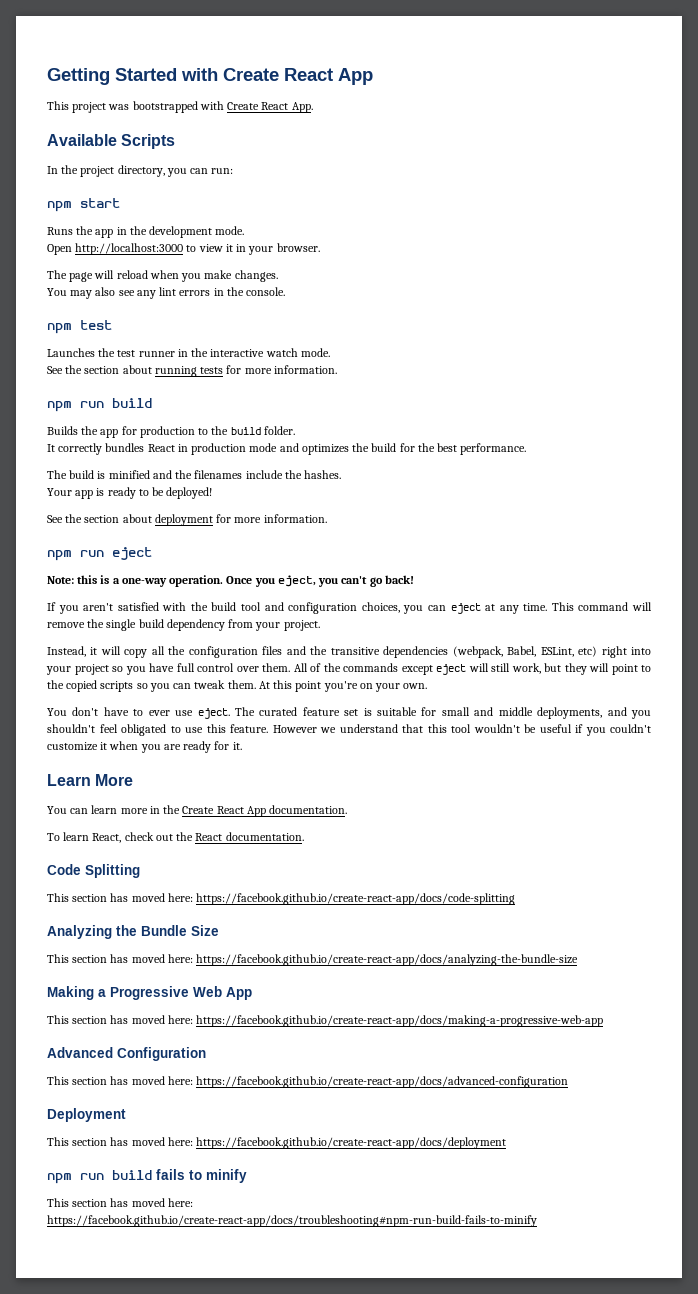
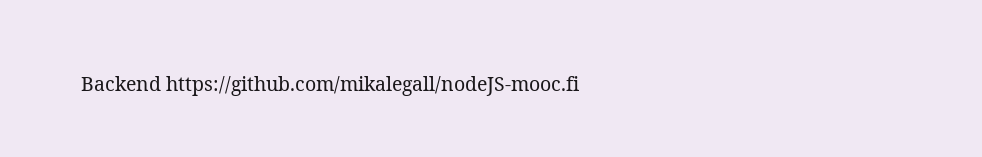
- Getting Started with Create React App
- This project was bootstrapped with Create React App.
- Available Scripts
- In the project directory, you can run:
- npm start
- Runs the app in the development mode.
- Open http://localhost:3000 to view it in your browser.
- The page will reload when you make changes.
- You may also see any lint errors in the console.
- npm test
- Launches the test runner in the interactive watch mode.
- See the section about running tests for more information.
- npm run build
- Builds the app for production to the build folder.
- It correctly bundles React in production mode and optimizes the build for the best performance.
- The build is minified and the filenames include the hashes.
- Your app is ready to be deployed!
- See the section about deployment for more information.
- npm run eject
- Note: this is a one-way operation. Once you eject, you can't go back!
- If you aren't satisfied with the build tool and configuration choices, you can eject at any time. This command will remove the single build dependency from your project.
- Instead, it will copy all the configuration files and the transitive dependencies (webpack, Babel, ESLint, etc) right into your project so you have full control over them. All of the commands except eject will still work, but they will point to the copied scripts so you can tweak them. At this point you're on your own.
- You don't have to ever use eject. The curated feature set is suitable for small and middle deployments, and you shouldn't feel obligated to use this feature. However we understand that this tool wouldn't be useful if you couldn't customize it when you are ready for it.
- Learn More
- You can learn more in the Create React App documentation.
- To learn React, check out the React documentation.
- Code Splitting
- This section has moved here: https://facebook.github.io/create-react-app/docs/code-splitting
- Analyzing the Bundle Size
- This section has moved here: https://facebook.github.io/create-react-app/docs/analyzing-the-bundle-size
- Making a Progressive Web App
- This section has moved here: https://facebook.github.io/create-react-app/docs/making-a-progressive-web-app
- Advanced Configuration
- This section has moved here: https://facebook.github.io/create-react-app/docs/advanced-configuration
- Deployment
- This section has moved here: https://facebook.github.io/create-react-app/docs/deployment
- npm run build fails to minify
- This section has moved here: https://facebook.github.io/create-react-app/docs/troubleshooting#npm-run-build-fails-to-minify
+ Backend https://github.com/mikalegall/nodeJS-mooc.fi

